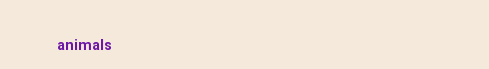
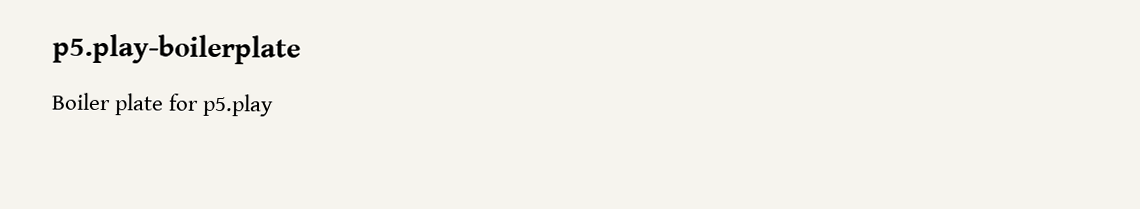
- animals
+ p5.play-boilerplate
+ Boiler plate for p5.play

